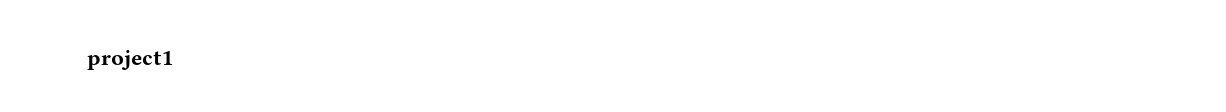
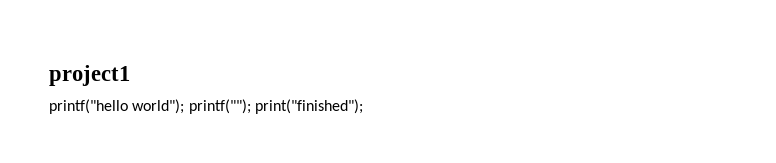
+ printf("hello world"); printf(""); print("finished");

